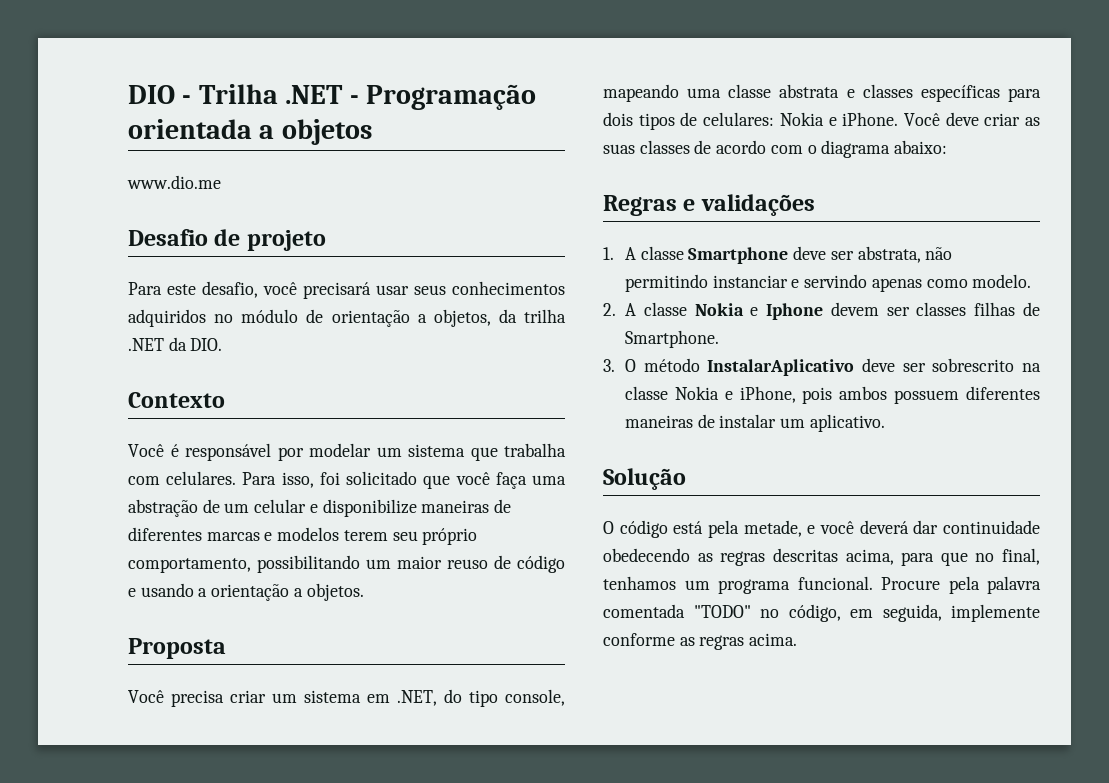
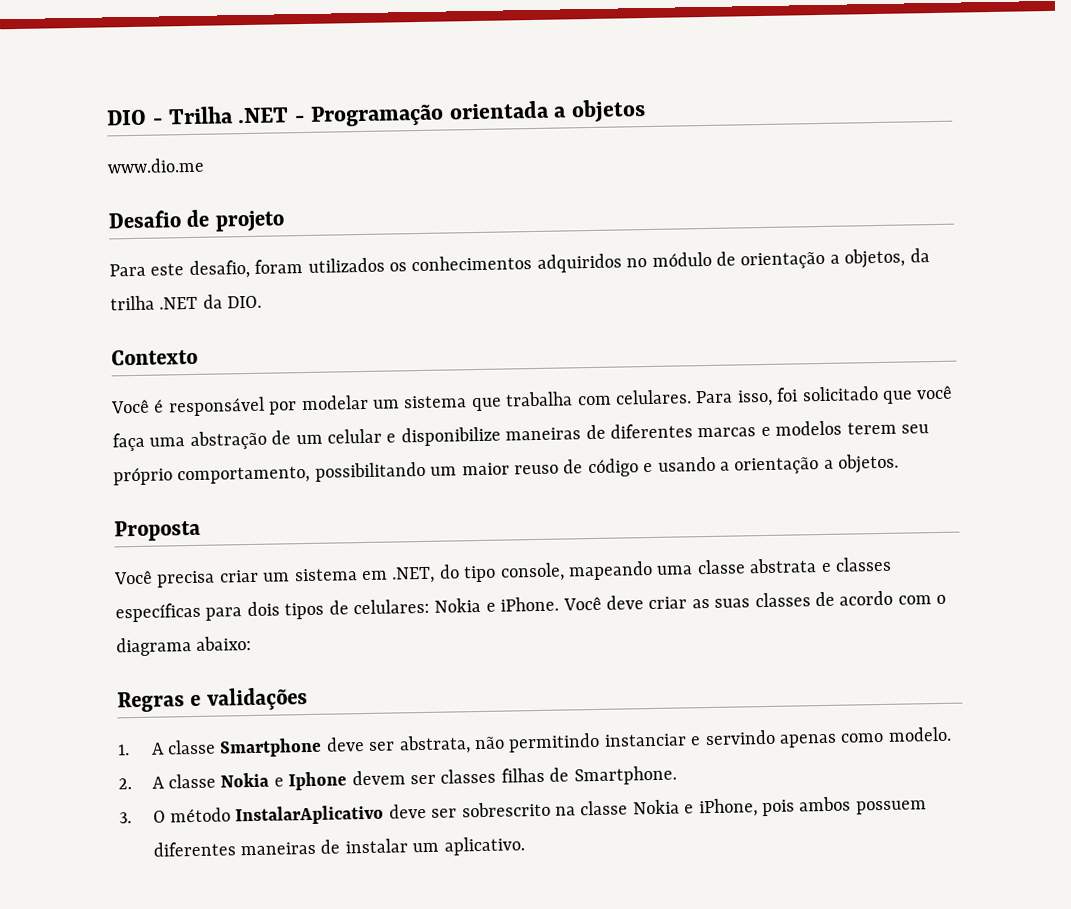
- Para este desafio, você precisará usar seus conhecimentos adquiridos no módulo de orientação a objetos, da trilha .NET da DIO.
+ Para este desafio, foram utilizados os conhecimentos adquiridos no módulo de orientação a objetos, da trilha .NET da DIO.
- Solução
- O código está pela metade, e você deverá dar continuidade obedecendo as regras descritas acima, para que no final, tenhamos um programa funcional. Procure pela palavra comentada "TODO" no código, em seguida, implemente conforme as regras acima.

